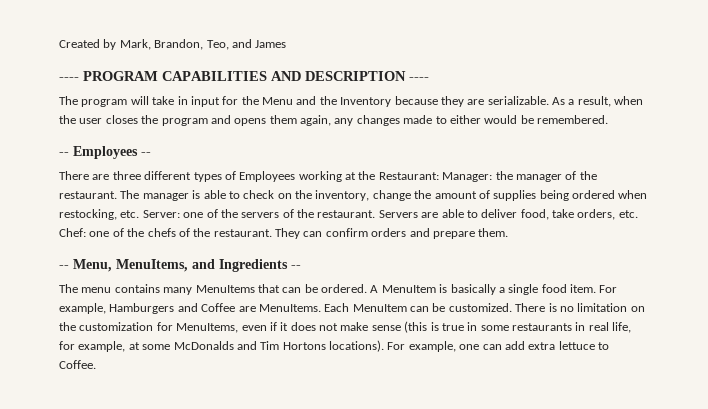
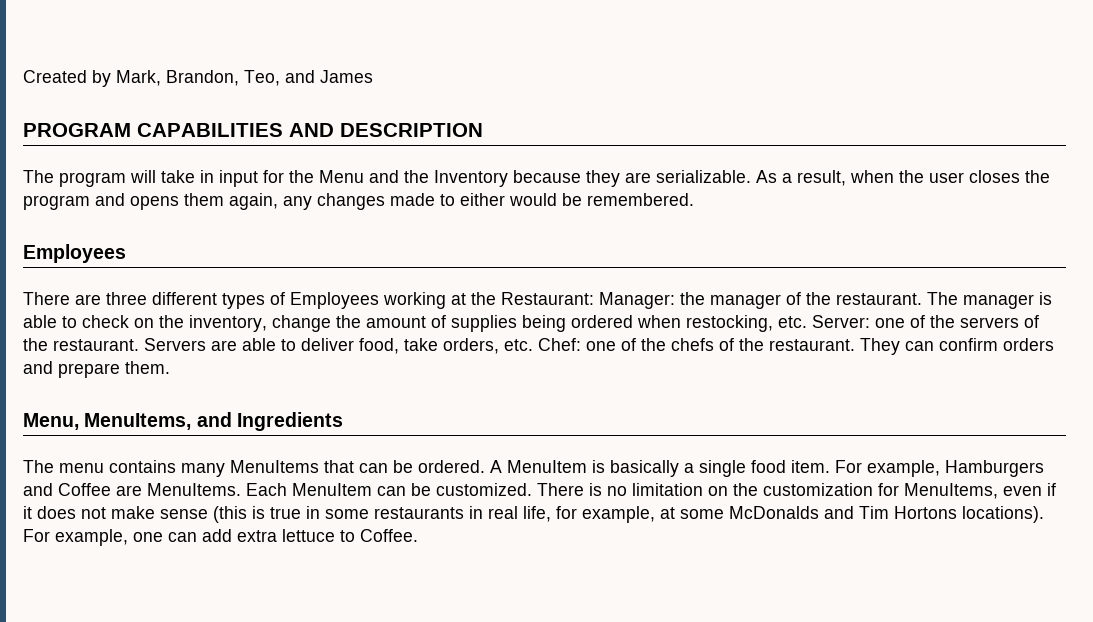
- ---- PROGRAM CAPABILITIES AND DESCRIPTION ----
+ PROGRAM CAPABILITIES AND DESCRIPTION
  As a result, when the user closes the program and opens them again, any changes made to either would be remembered.
- -- Employees --
+ Employees
- -- Menu, MenuItems, and Ingredients --
+ Menu, MenuItems, and Ingredients

